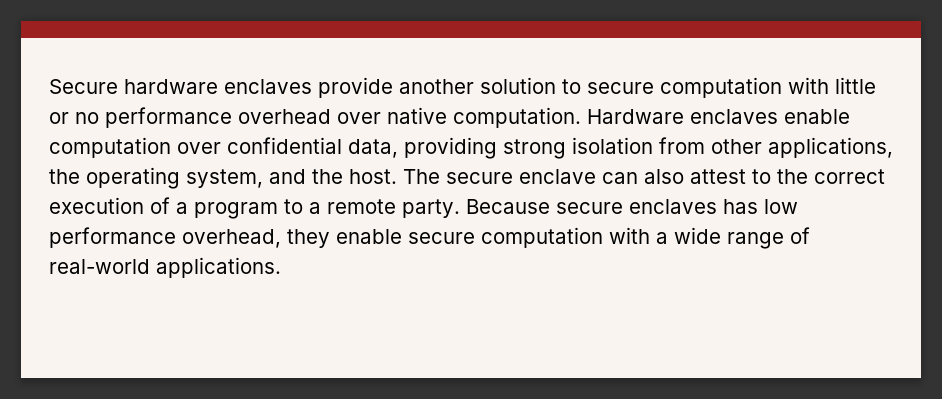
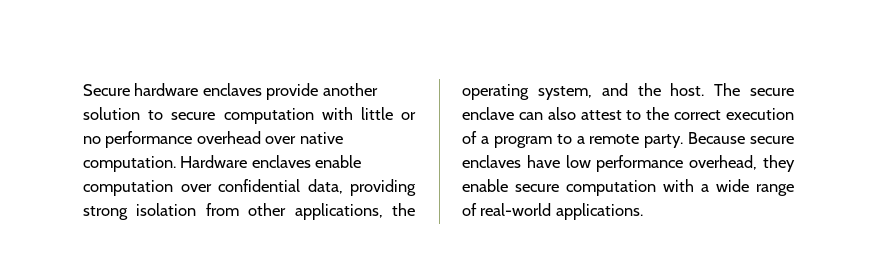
- Because secure enclaves has low performance overhead, they enable secure computation with a wide range of real-world applications.
+ Because secure enclaves have low performance overhead, they enable secure computation with a wide range of real-world applications.

